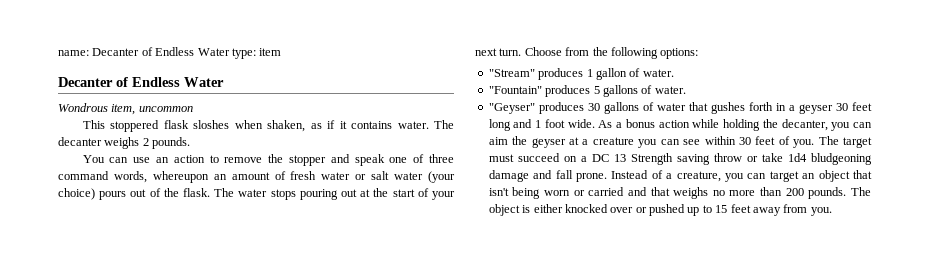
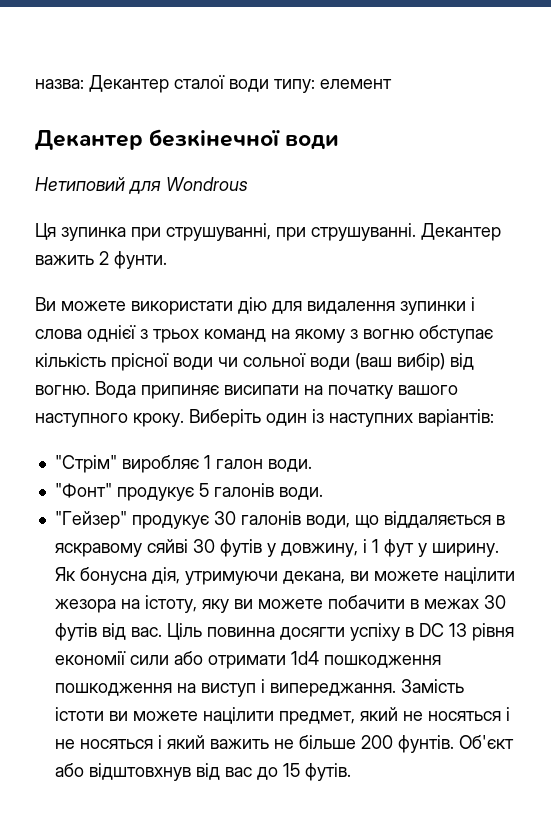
- name: Decanter of Endless Water type: item
- Decanter of Endless Water
- Wondrous item, uncommon
- This stoppered flask sloshes when shaken, as if it contains water. The decanter weighs 2 pounds.
- You can use an action to remove the stopper and speak one of three command words, whereupon an amount of fresh water or salt water (your choice) pours out of the flask. The water stops pouring out at the start of your next turn. Choose from the following options:
- "Stream" produces 1 gallon of water.
- "Fountain" produces 5 gallons of water.
- "Geyser" produces 30 gallons of water that gushes forth in a geyser 30 feet long and 1 foot wide. As a bonus action while holding the decanter, you can aim the geyser at a creature you can see within 30 feet of you. The target must succeed on a DC 13 Strength saving throw or take 1d4 bludgeoning damage and fall prone. Instead of a creature, you can target an object that isn't being worn or carried and that weighs no more than 200 pounds. The object is either knocked over or pushed up to 15 feet away from you.
+ назва: Декантер сталої води типу: елемент
+ Декантер безкінечної води
+ Нетиповий для Wondrous
+ Ця зупинка при струшуванні, при струшуванні. Декантер важить 2 фунти.
+ Ви можете використати дію для видалення зупинки і слова однієї з трьох команд на якому з вогню обступає кількість прісної води чи сольної води (ваш вибір) від вогню. Вода припиняє висипати на початку вашого наступного кроку. Виберіть один із наступних варіантів:
+ "Стрім" виробляє 1 галон води.
+ "Фонт" продукує 5 галонів води.
+ "Гейзер" продукує 30 галонів води, що віддаляється в яскравому сяйві 30 футів у довжину, і 1 фут у ширину. Як бонусна дія, утримуючи декана, ви можете націлити жезора на істоту, яку ви можете побачити в межах 30 футів від вас. Ціль повинна досягти успіху в DC 13 рівня економії сили або отримати 1d4 пошкодження пошкодження на виступ і випереджання. Замість істоти ви можете націлити предмет, який не носяться і не носяться і який важить не більше 200 фунтів. Об'єкт або відштовхнув від вас до 15 футів.

